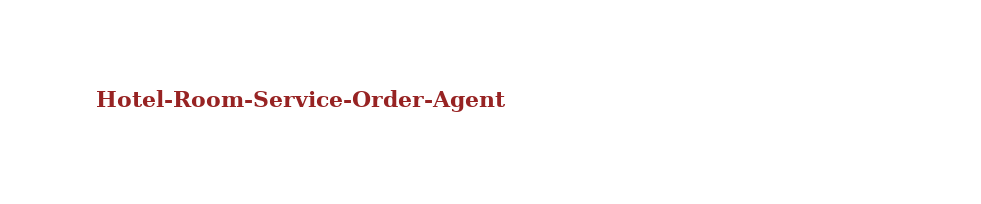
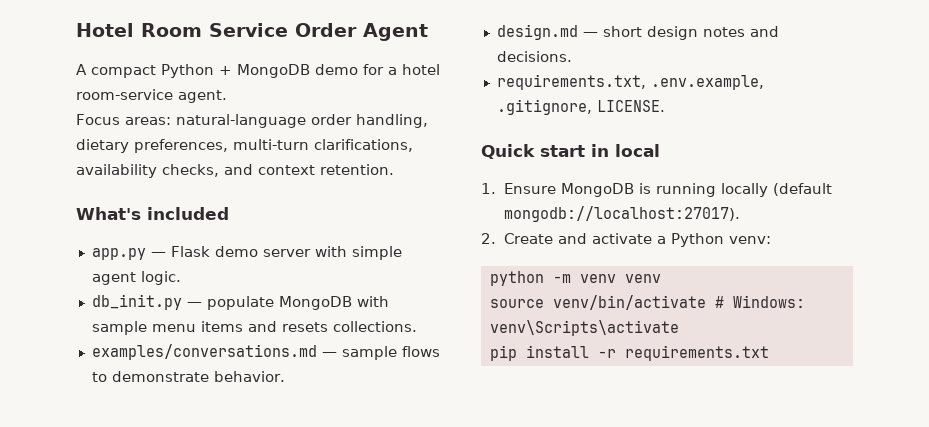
- Hotel-Room-Service-Order-Agent
+ Hotel Room Service Order Agent
+ A compact Python + MongoDB demo for a hotel room-service agent.
+ Focus areas: natural-language order handling, dietary preferences, multi-turn clarifications, availability checks, and context retention.
+ What's included
+ app.py — Flask demo server with simple agent logic.
+ db_init.py — populate MongoDB with sample menu items and resets collections.
+ examples/conversations.md — sample flows to demonstrate behavior.
+ design.md — short design notes and decisions.
+ requirements.txt, .env.example, .gitignore, LICENSE.
+ Quick start in local
+ 1. Ensure MongoDB is running locally (default mongodb://localhost:27017).
+ 2. Create and activate a Python venv:
+ python -m venv venv
+ source venv/bin/activate # Windows: venv\Scripts\activate
+ pip install -r requirements.txt

